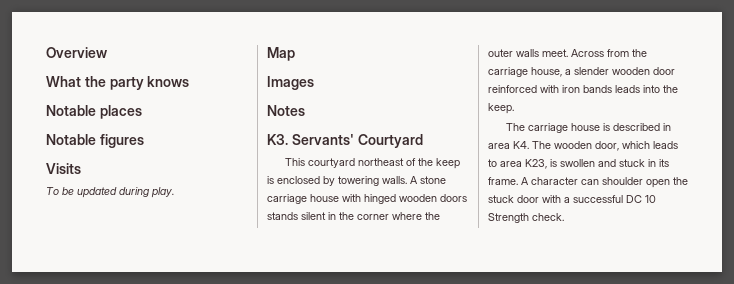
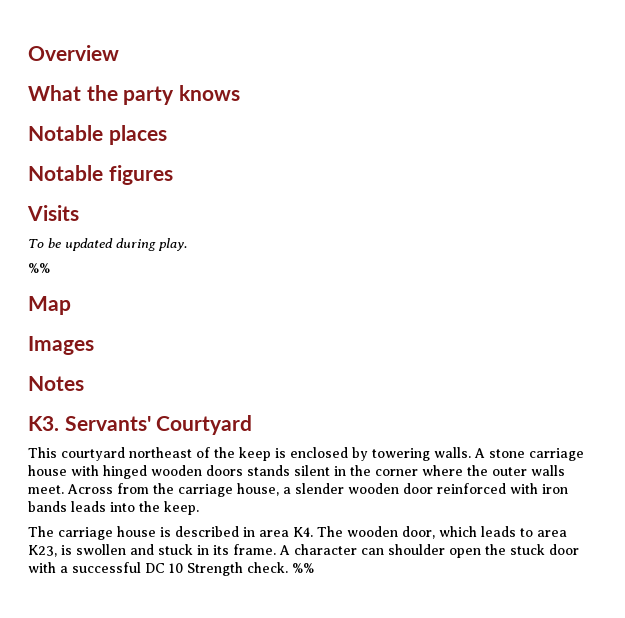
  To be updated during play.
+ %%
- A character can shoulder open the stuck door with a successful DC 10 Strength check.
+ A character can shoulder open the stuck door with a successful DC 10 Strength check. %%

